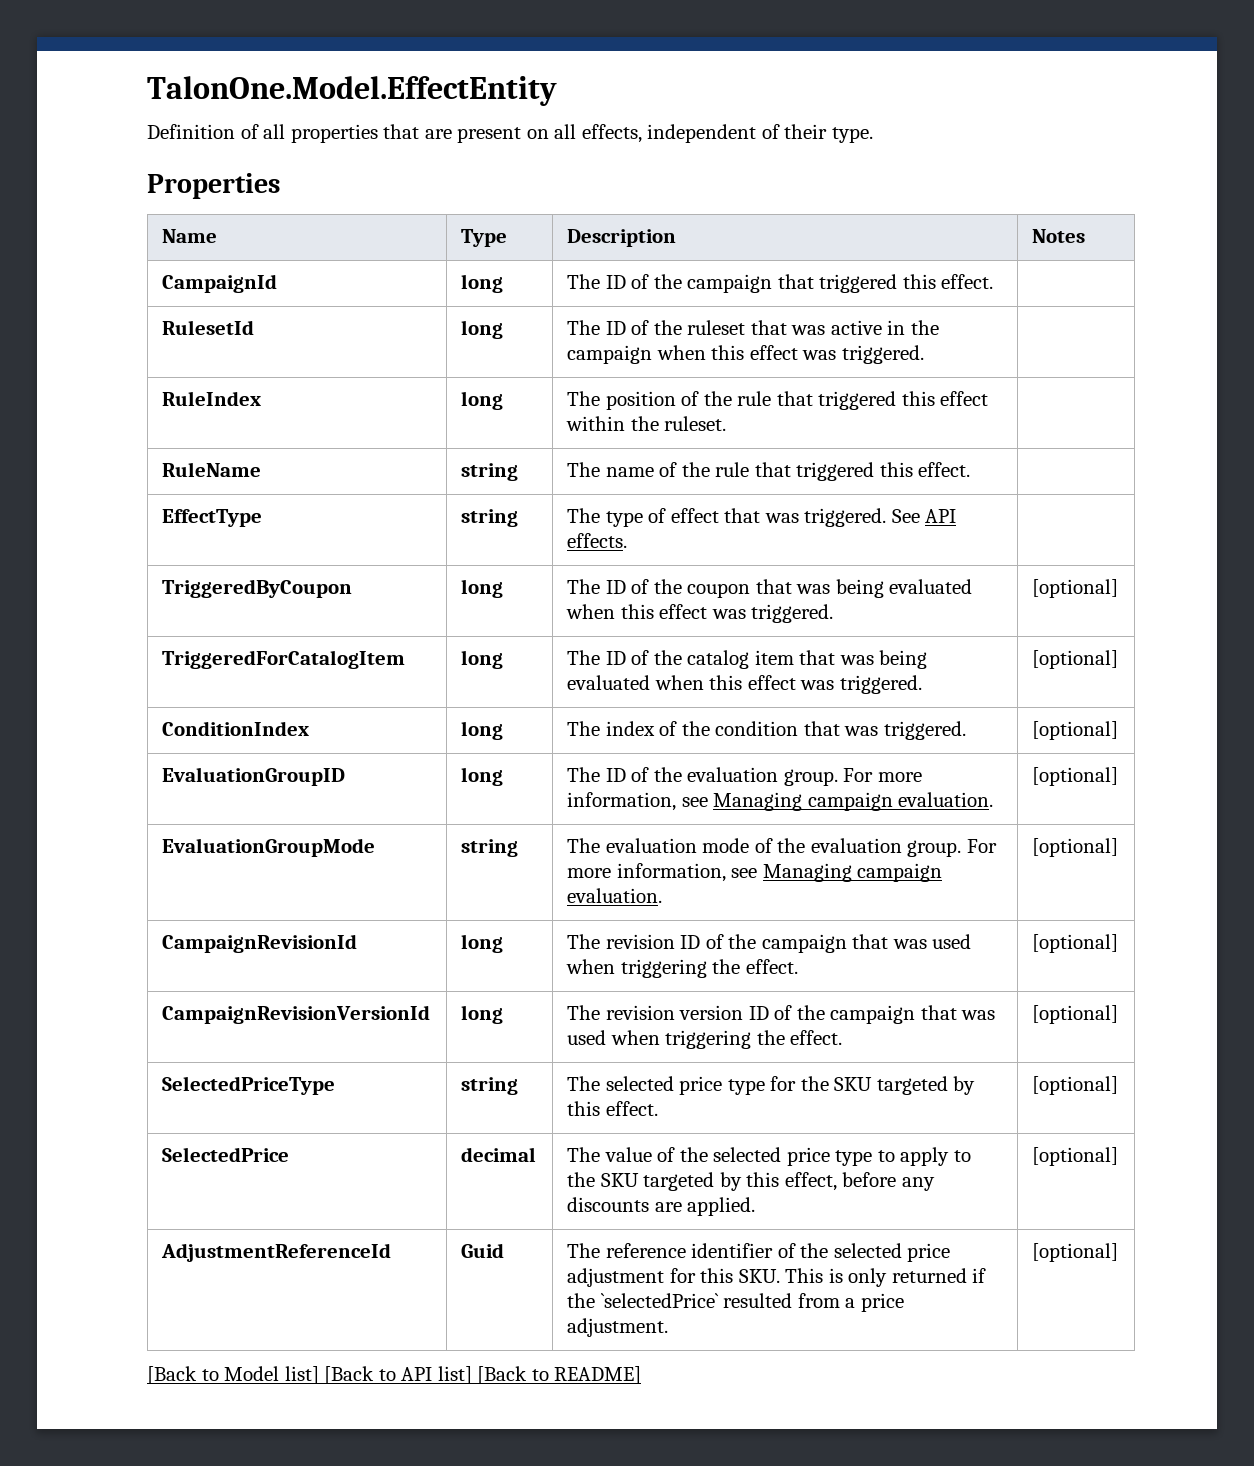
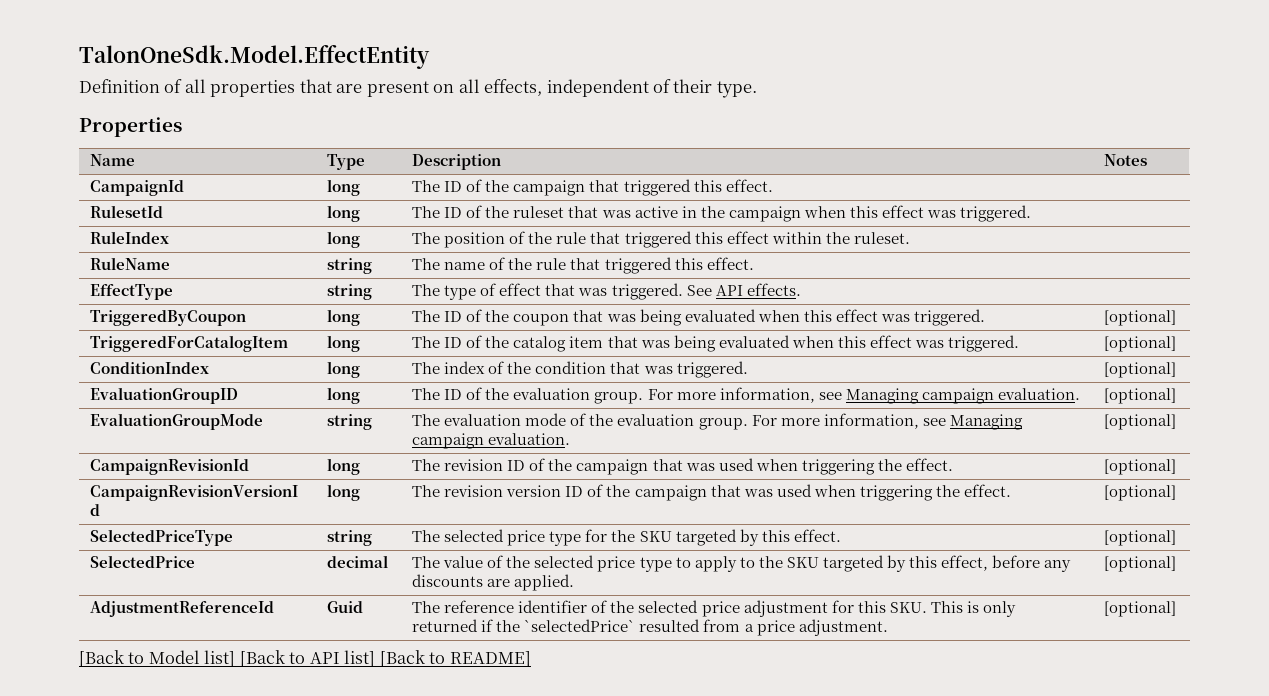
- TalonOne.Model.EffectEntity
+ TalonOneSdk.Model.EffectEntity

